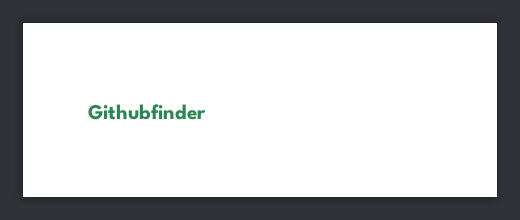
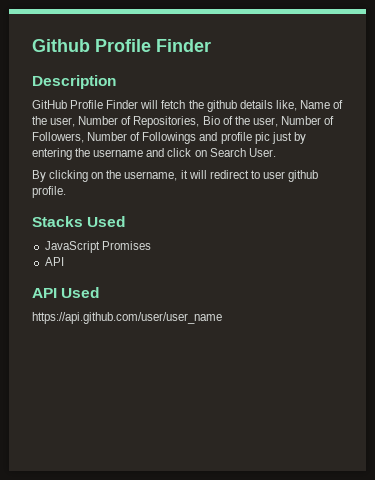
- Githubfinder
+ Github Profile Finder
+ Description
+ GitHub Profile Finder will fetch the github details like, Name of the user, Number of Repositories, Bio of the user, Number of Followers, Number of Followings and profile pic just by entering the username and click on Search User.
+ By clicking on the username, it will redirect to user github profile.
+ Stacks Used
+ JavaScript Promises
+ API
+ API Used
+ https://api.github.com/user/user_name

